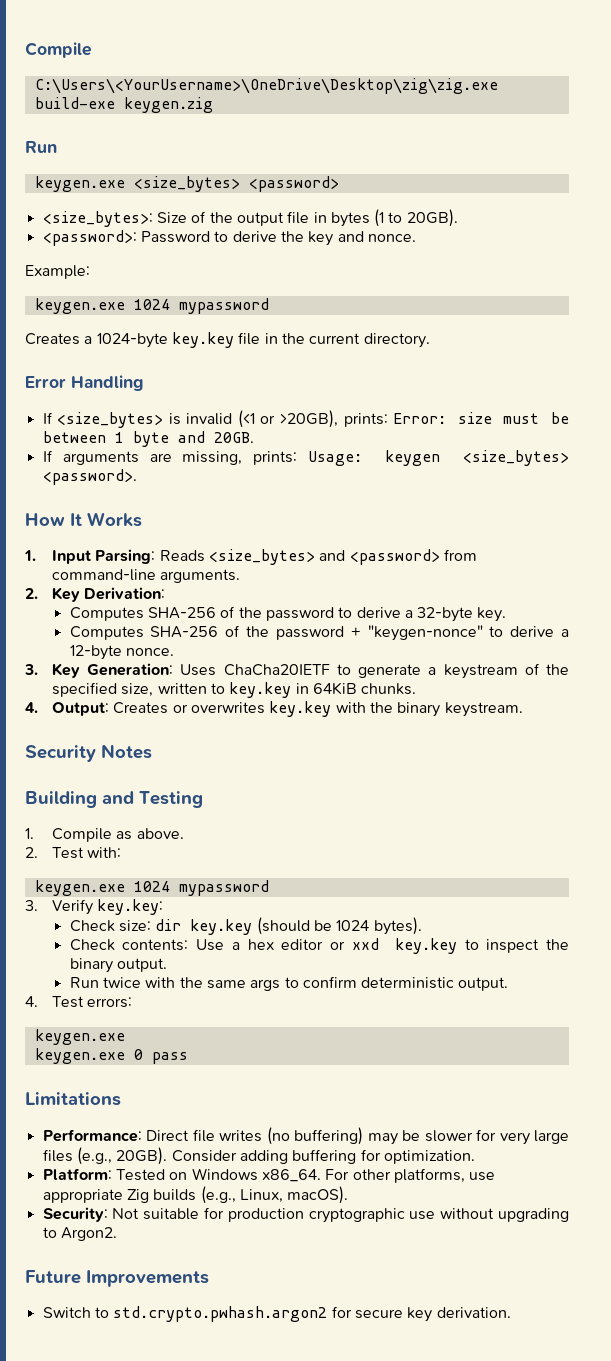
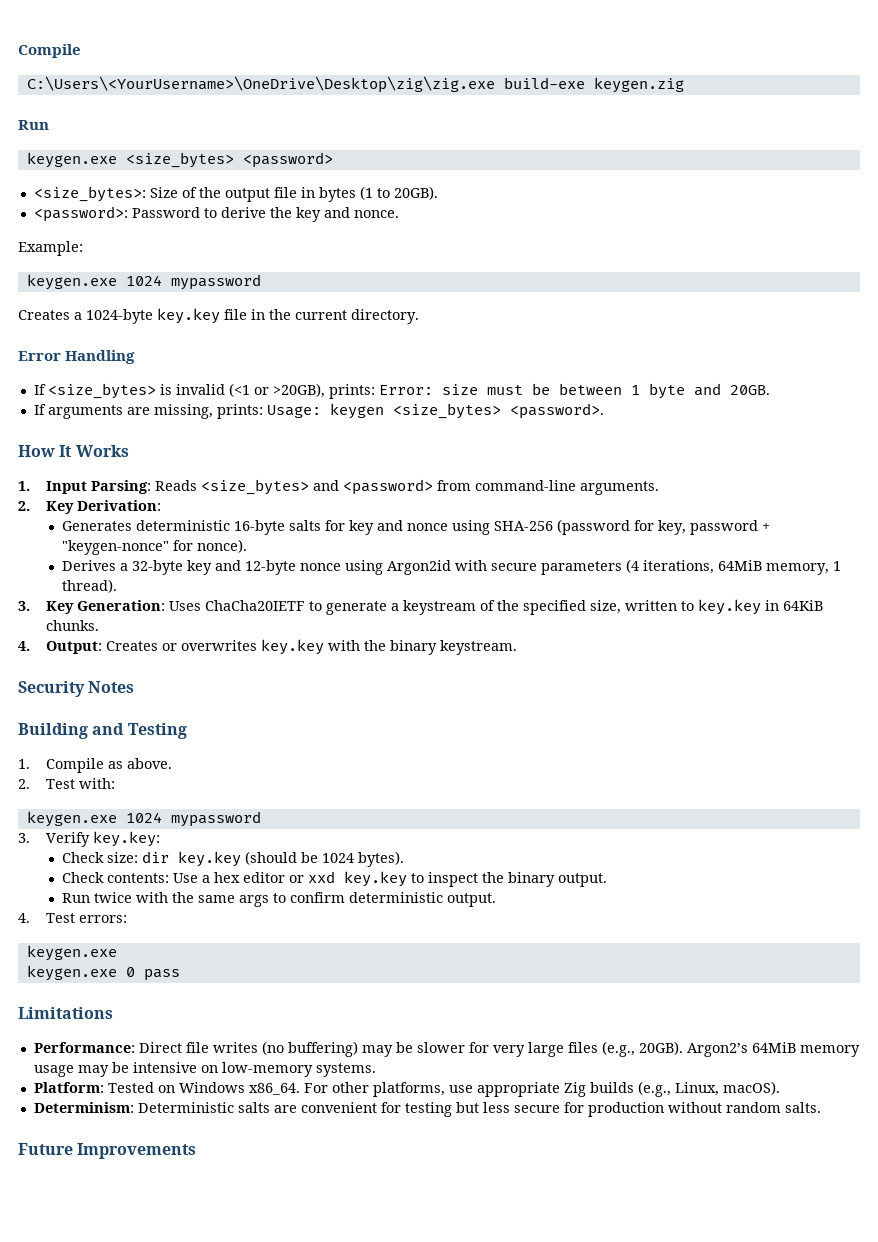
- Computes SHA-256 of the password to derive a 32-byte key.
- Computes SHA-256 of the password + "keygen-nonce" to derive a 12-byte nonce.
+ Generates deterministic 16-byte salts for key and nonce using SHA-256 (password for key, password + "keygen-nonce" for nonce).
+ Derives a 32-byte key and 12-byte nonce using Argon2id with secure parameters (4 iterations, 64MiB memory, 1 thread).
- Consider adding buffering for optimization.
+ Argon2’s 64MiB memory usage may be intensive on low-memory systems.
- Security: Not suitable for production cryptographic use without upgrading to Argon2.
+ Determinism: Deterministic salts are convenient for testing but less secure for production without random salts.
  Future Improvements
- Switch to std.crypto.pwhash.argon2 for secure key derivation.

